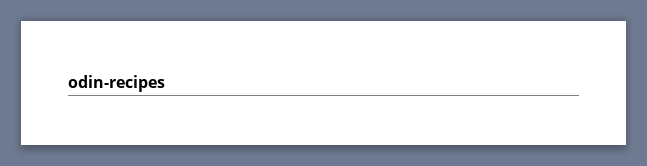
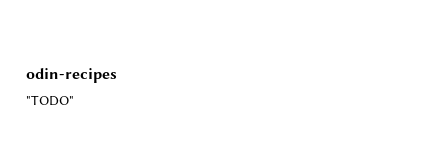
+ "TODO"

